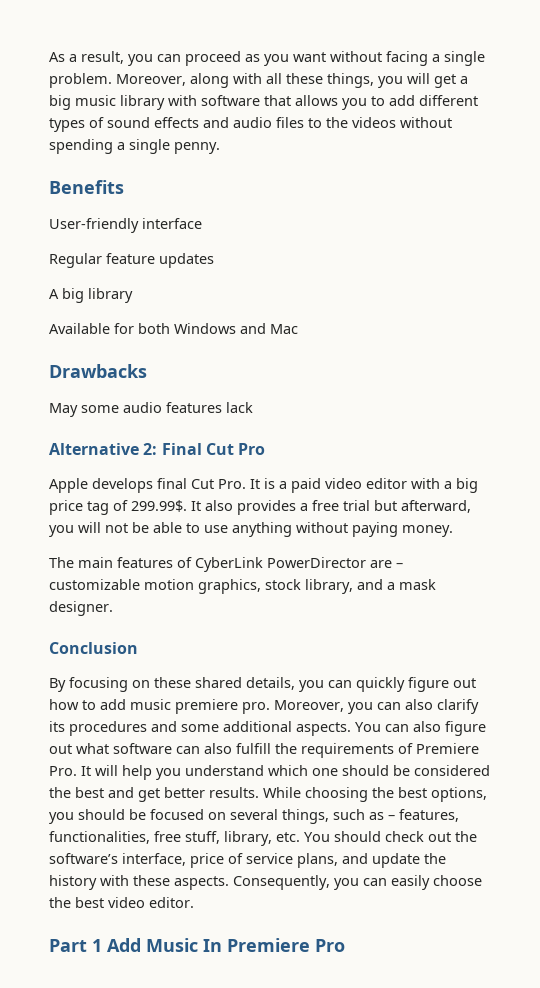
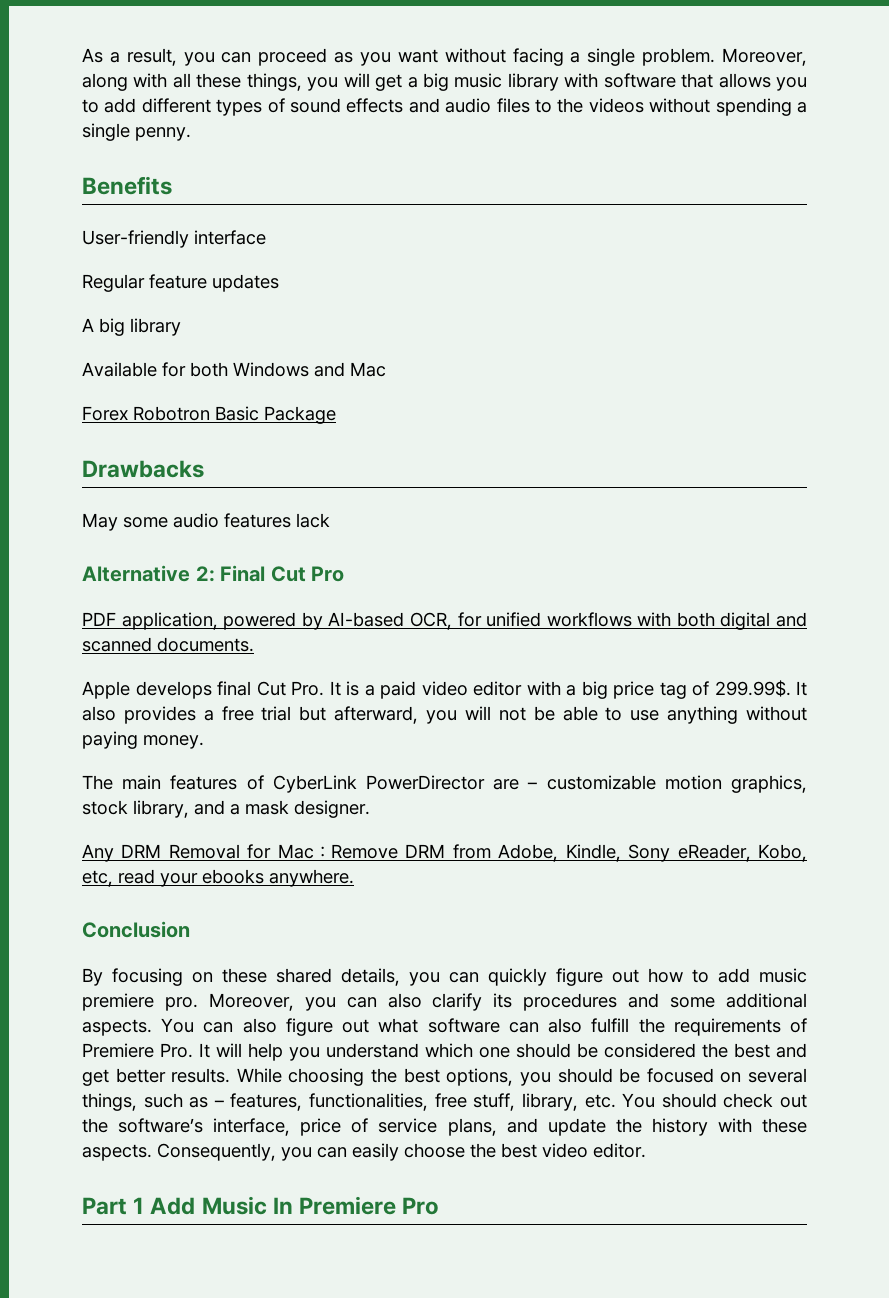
+ Forex Robotron Basic Package
+ PDF application, powered by AI-based OCR, for unified workflows with both digital and scanned documents.
+ Any DRM Removal for Mac：Remove DRM from Adobe, Kindle, Sony eReader, Kobo, etc, read your ebooks anywhere.

